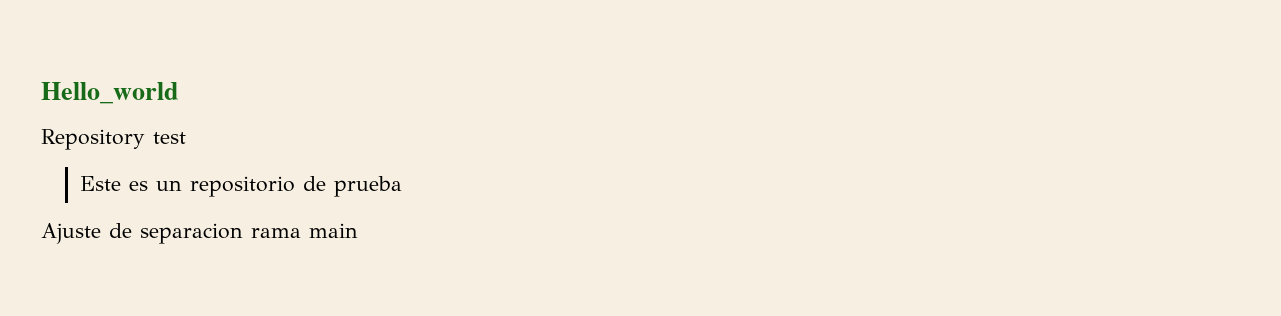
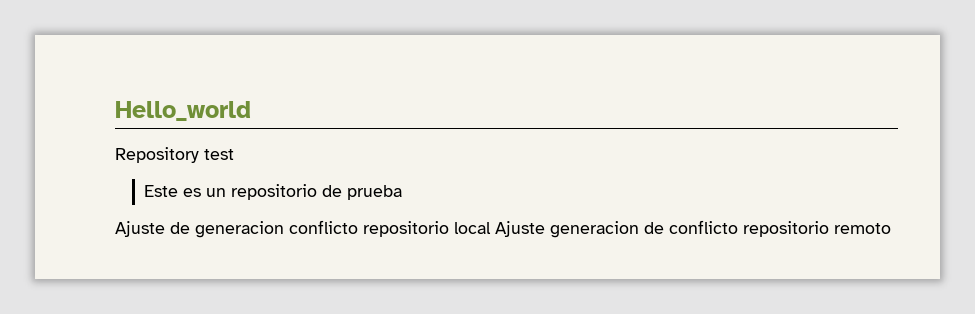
- Ajuste de separacion rama main
+ Ajuste de generacion conflicto repositorio local Ajuste generacion de conflicto repositorio remoto

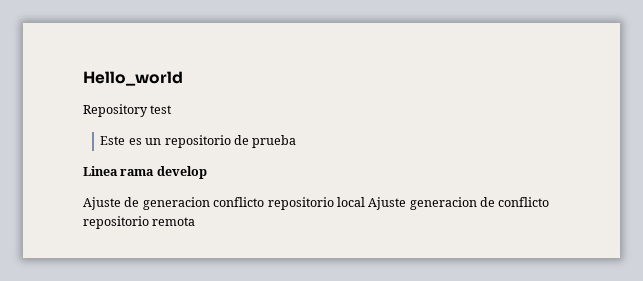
+ Linea rama develop
- Ajuste de generacion conflicto repositorio local Ajuste generacion de conflicto repositorio remoto
+ Ajuste de generacion conflicto repositorio local Ajuste generacion de conflicto repositorio remota

